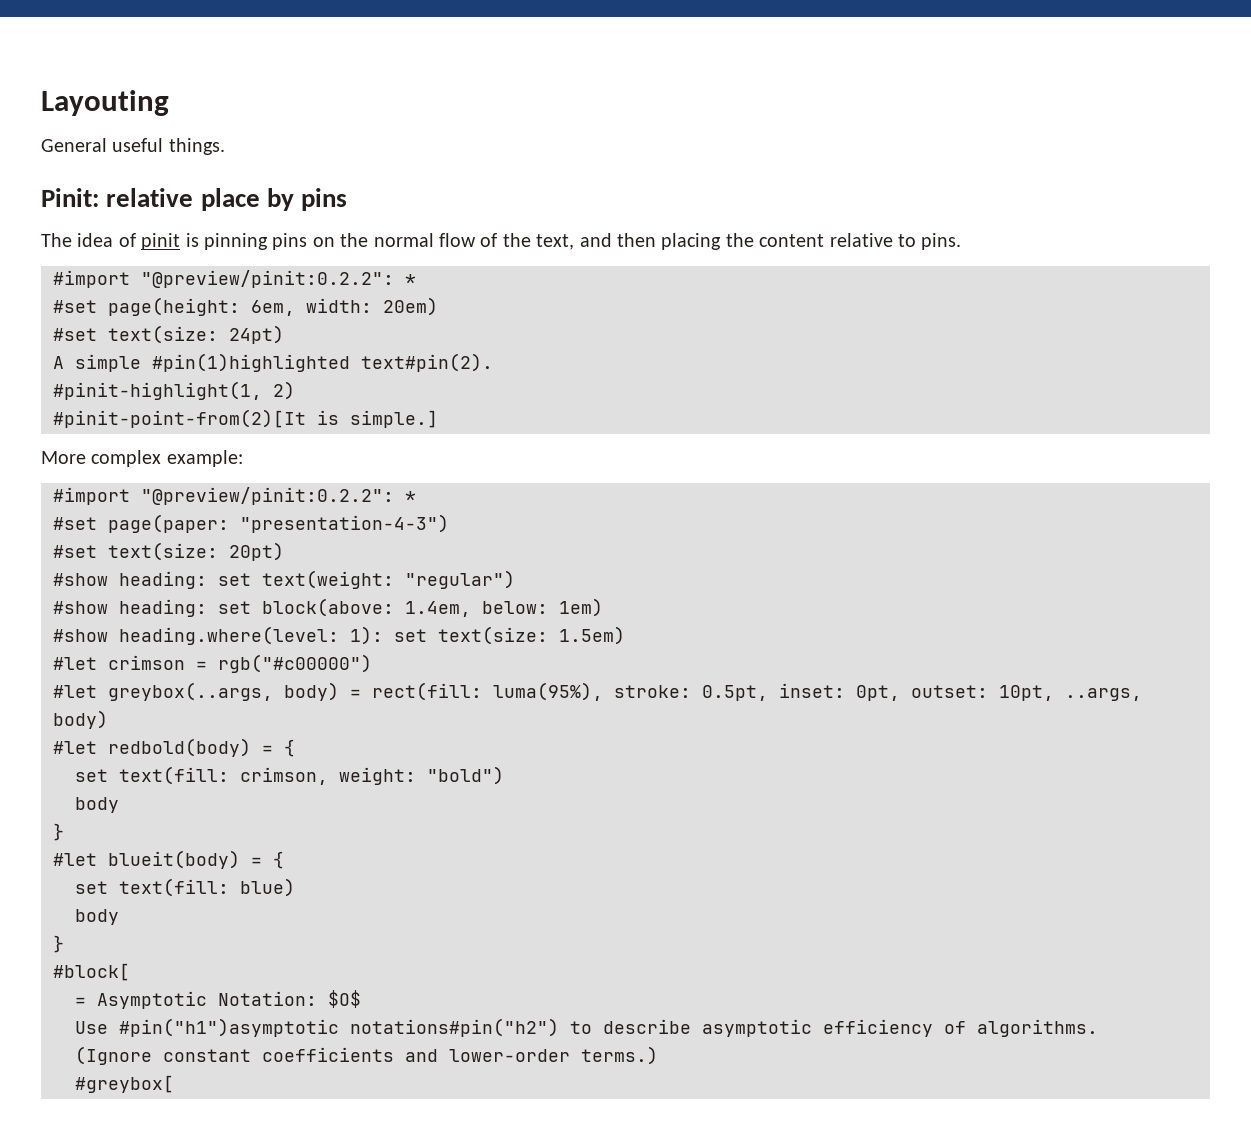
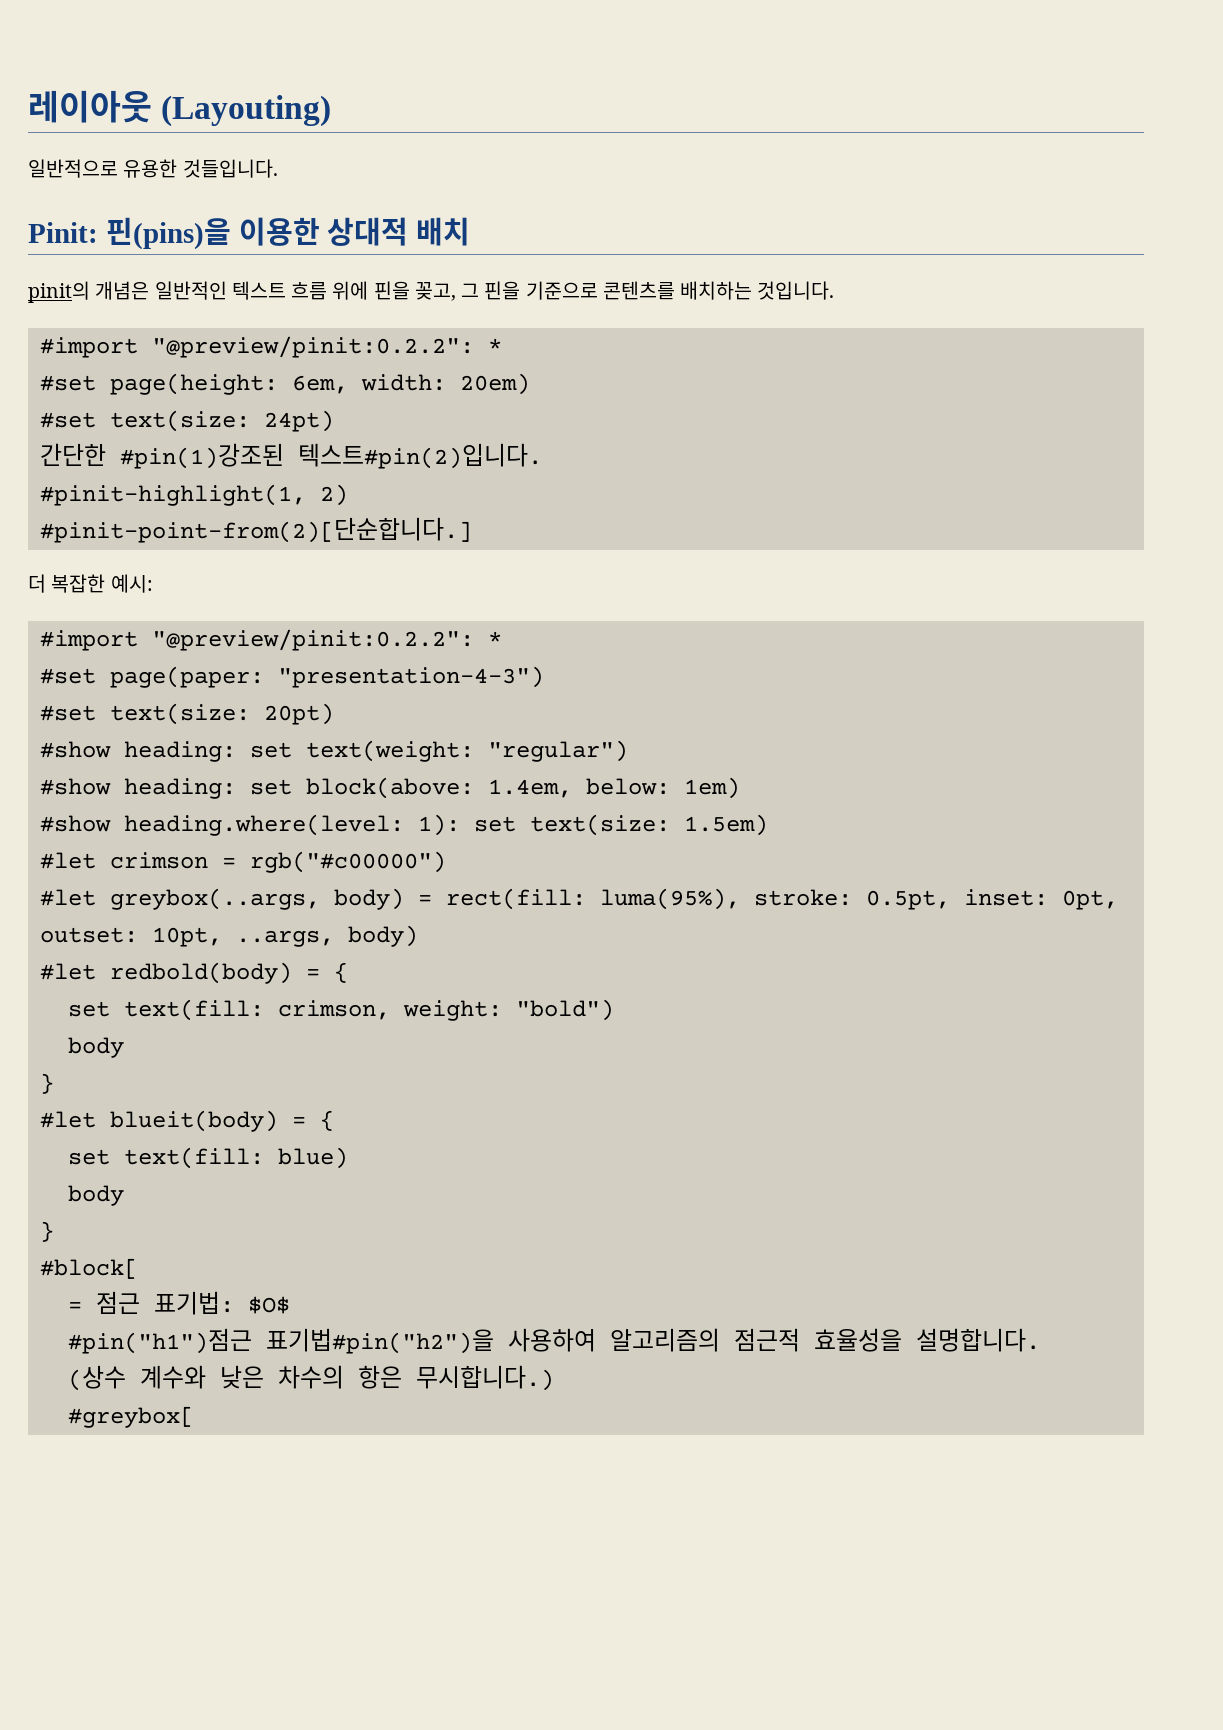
- Layouting
- General useful things.
- Pinit: relative place by pins
- The idea of pinit is pinning pins on the normal flow of the text, and then placing the content relative to pins.
+ 레이아웃 (Layouting)
+ 일반적으로 유용한 것들입니다.
+ Pinit: 핀(pins)을 이용한 상대적 배치
+ pinit의 개념은 일반적인 텍스트 흐름 위에 핀을 꽂고, 그 핀을 기준으로 콘텐츠를 배치하는 것입니다.
- A simple #pin(1)highlighted text#pin(2).
+ 간단한 #pin(1)강조된 텍스트#pin(2)입니다.
  #pinit-highlight(1, 2)
- #pinit-point-from(2)[It is simple.]
- More complex example:
+ #pinit-point-from(2)[단순합니다.]
+ 더 복잡한 예시:
- = Asymptotic Notation: $O$
+ = 점근 표기법: $O$
- Use #pin("h1")asymptotic notations#pin("h2") to describe asymptotic efficiency of algorithms.
- (Ignore constant coefficients and lower-order terms.)
+ #pin("h1")점근 표기법#pin("h2")을 사용하여 알고리즘의 점근적 효율성을 설명합니다.
+ (상수 계수와 낮은 차수의 항은 무시합니다.)

